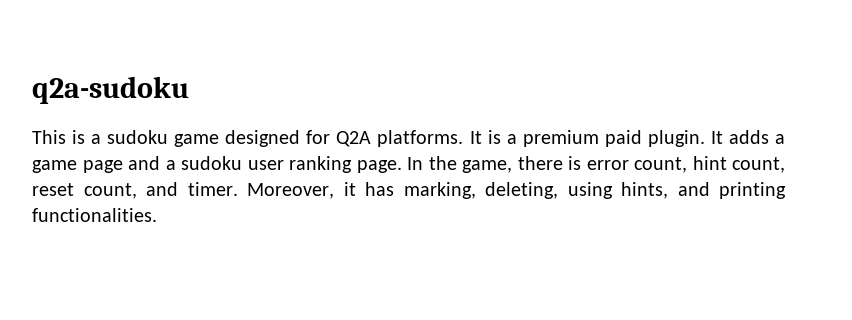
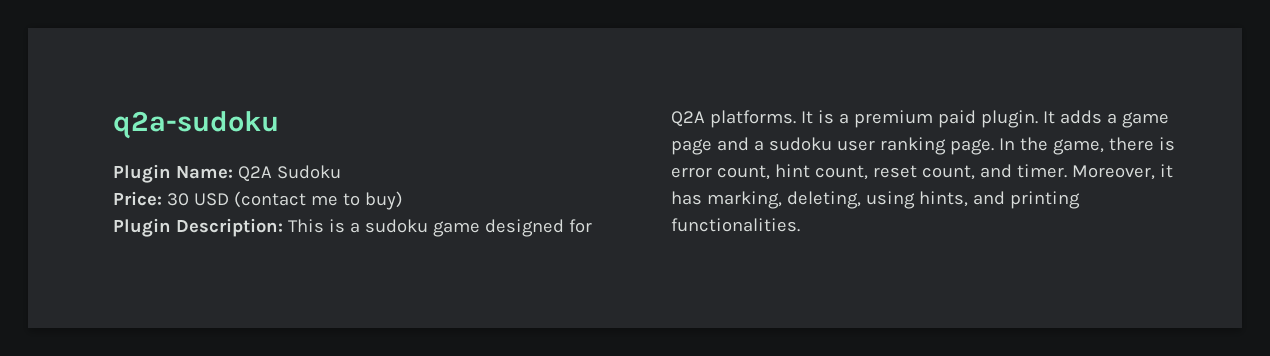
- This is a sudoku game designed for Q2A platforms.
+ Plugin Name: Q2A Sudoku
+ Price: 30 USD (contact me to buy)
+ Plugin Description: This is a sudoku game designed for Q2A platforms.

